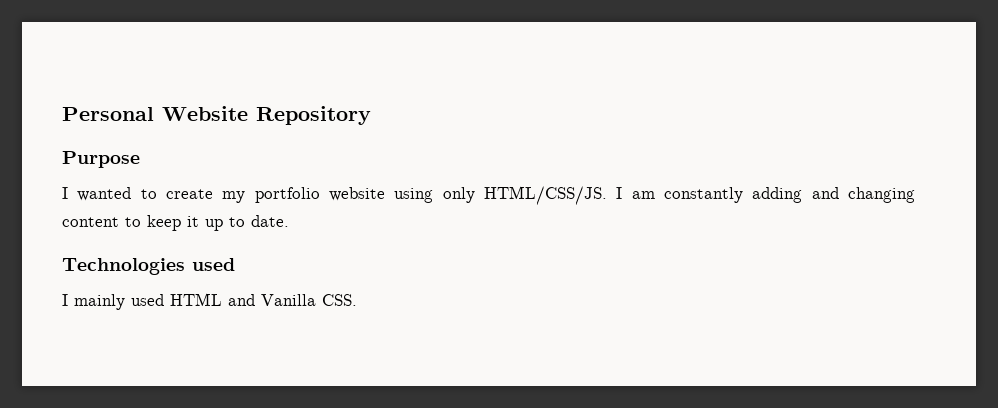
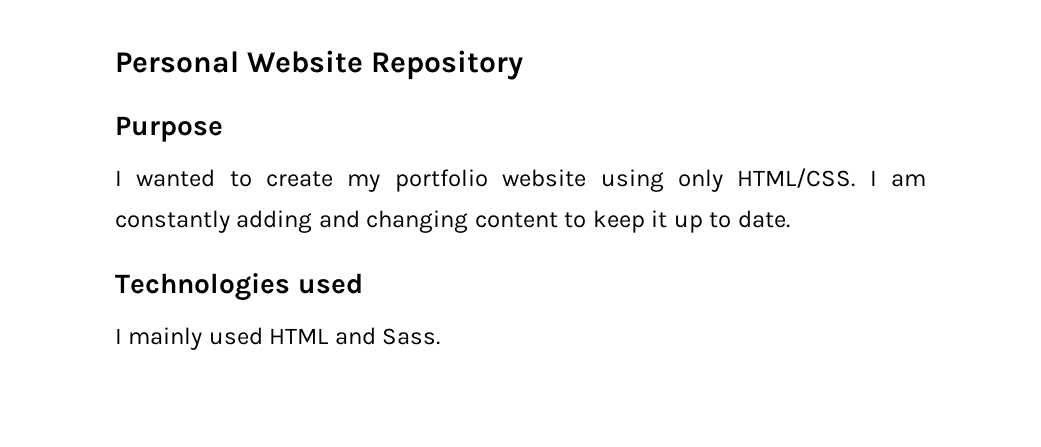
- I wanted to create my portfolio website using only HTML/CSS/JS.
+ I wanted to create my portfolio website using only HTML/CSS.
- I mainly used HTML and Vanilla CSS.
+ I mainly used HTML and Sass.

